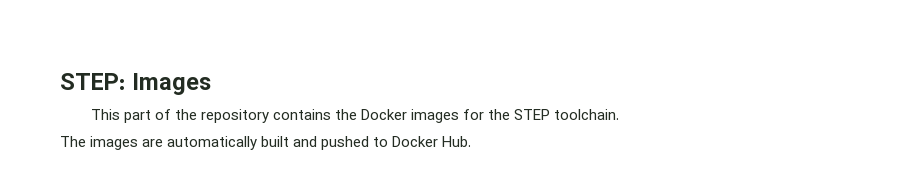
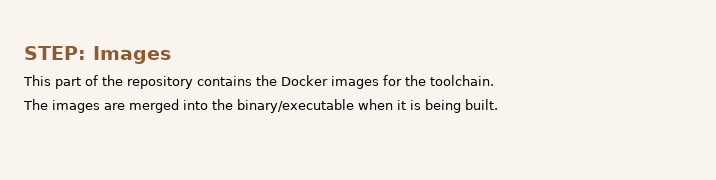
- This part of the repository contains the Docker images for the STEP toolchain.
+ This part of the repository contains the Docker images for the toolchain.
- The images are automatically built and pushed to Docker Hub.
+ The images are merged into the binary/executable when it is being built.

